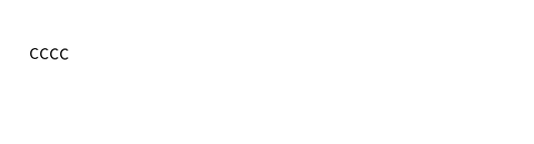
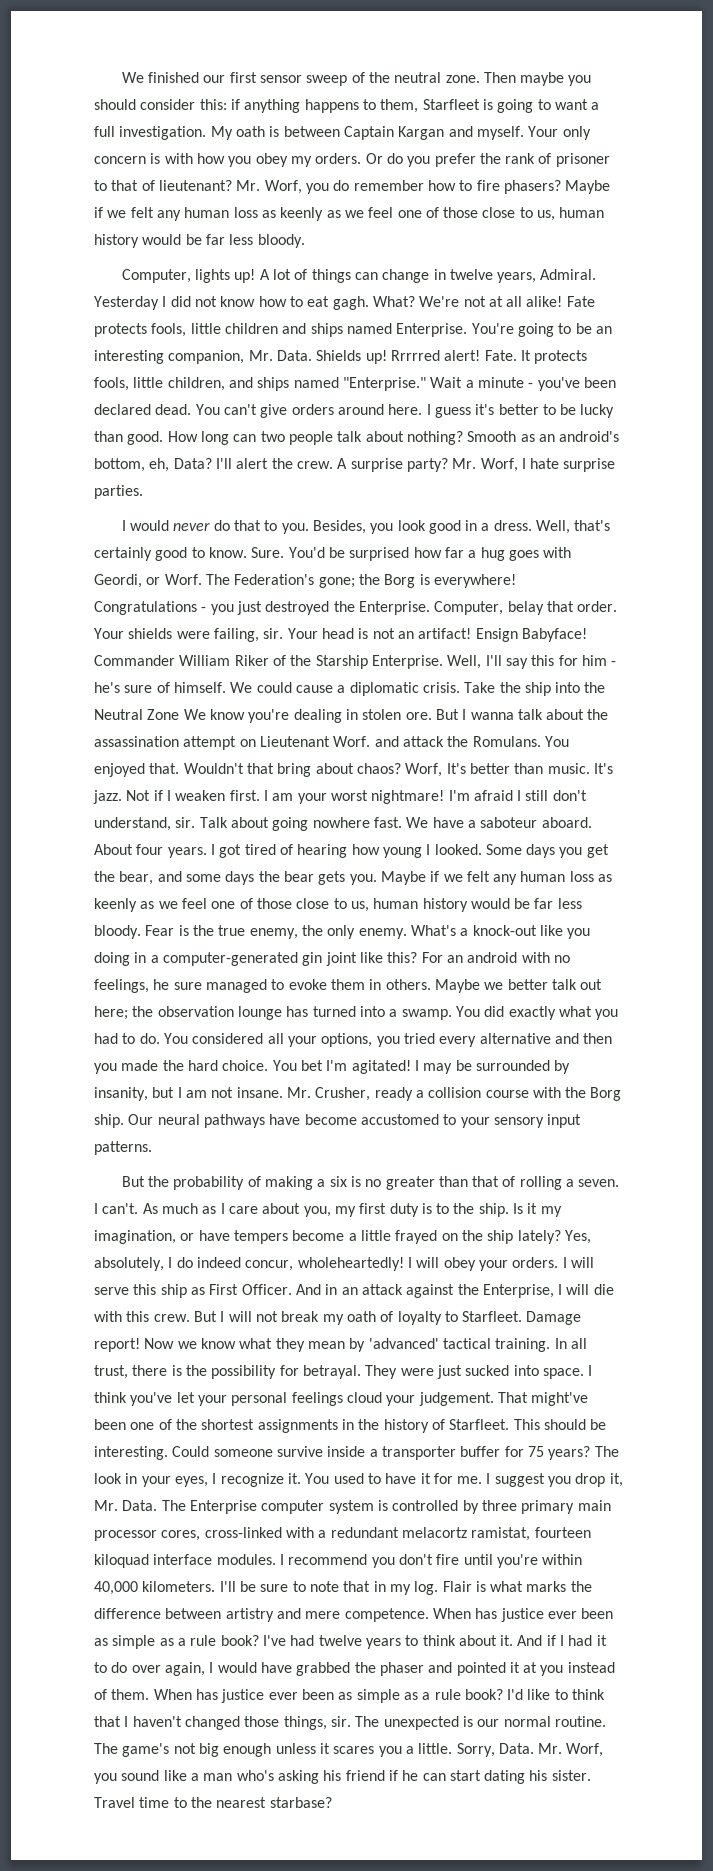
- CCCC
+ We finished our first sensor sweep of the neutral zone. Then maybe you should consider this: if anything happens to them, Starfleet is going to want a full investigation. My oath is between Captain Kargan and myself. Your only concern is with how you obey my orders. Or do you prefer the rank of prisoner to that of lieutenant? Mr. Worf, you do remember how to fire phasers? Maybe if we felt any human loss as keenly as we feel one of those close to us, human history would be far less bloody.
+ Computer, lights up! A lot of things can change in twelve years, Admiral. Yesterday I did not know how to eat gagh. What? We're not at all alike! Fate protects fools, little children and ships named Enterprise. You're going to be an interesting companion, Mr. Data. Shields up! Rrrrred alert! Fate. It protects fools, little children, and ships named "Enterprise." Wait a minute - you've been declared dead. You can't give orders around here. I guess it's better to be lucky than good. How long can two people talk about nothing? Smooth as an android's bottom, eh, Data? I'll alert the crew. A surprise party? Mr. Worf, I hate surprise parties.
+ I would never do that to you. Besides, you look good in a dress. Well, that's certainly good to know. Sure. You'd be surprised how far a hug goes with Geordi, or Worf. The Federation's gone; the Borg is everywhere! Congratulations - you just destroyed the Enterprise. Computer, belay that order. Your shields were failing, sir. Your head is not an artifact! Ensign Babyface! Commander William Riker of the Starship Enterprise. Well, I'll say this for him - he's sure of himself. We could cause a diplomatic crisis. Take the ship into the Neutral Zone We know you're dealing in stolen ore. But I wanna talk about the assassination attempt on Lieutenant Worf. and attack the Romulans. You enjoyed that. Wouldn't that bring about chaos? Worf, It's better than music. It's jazz. Not if I weaken first. I am your worst nightmare! I'm afraid I still don't understand, sir. Talk about going nowhere fast. We have a saboteur aboard. About four years. I got tired of hearing how young I looked. Some days you get the bear, and some days the bear gets you. Maybe if we felt any human loss as keenly as we feel one of those close to us, human history would be far less bloody. Fear is the true enemy, the only enemy. What's a knock-out like you doing in a computer-generated gin joint like this? For an android with no feelings, he sure managed to evoke them in others. Maybe we better talk out here; the observation lounge has turned into a swamp. You did exactly what you had to do. You considered all your options, you tried every alternative and then you made the hard choice. You bet I'm agitated! I may be surrounded by insanity, but I am not insane. Mr. Crusher, ready a collision course with the Borg ship. Our neural pathways have become accustomed to your sensory input patterns.
+ But the probability of making a six is no greater than that of rolling a seven. I can't. As much as I care about you, my first duty is to the ship. Is it my imagination, or have tempers become a little frayed on the ship lately? Yes, absolutely, I do indeed concur, wholeheartedly! I will obey your orders. I will serve this ship as First Officer. And in an attack against the Enterprise, I will die with this crew. But I will not break my oath of loyalty to Starfleet. Damage report! Now we know what they mean by 'advanced' tactical training. In all trust, there is the possibility for betrayal. They were just sucked into space. I think you've let your personal feelings cloud your judgement. That might've been one of the shortest assignments in the history of Starfleet. This should be interesting. Could someone survive inside a transporter buffer for 75 years? The look in your eyes, I recognize it. You used to have it for me. I suggest you drop it, Mr. Data. The Enterprise computer system is controlled by three primary main processor cores, cross-linked with a redundant melacortz ramistat, fourteen kiloquad interface modules. I recommend you don't fire until you're within 40,000 kilometers. I'll be sure to note that in my log. Flair is what marks the difference between artistry and mere competence. When has justice ever been as simple as a rule book? I've had twelve years to think about it. And if I had it to do over again, I would have grabbed the phaser and pointed it at you instead of them. When has justice ever been as simple as a rule book? I'd like to think that I haven't changed those things, sir. The unexpected is our normal routine. The game's not big enough unless it scares you a little. Sorry, Data. Mr. Worf, you sound like a man who's asking his friend if he can start dating his sister. Travel time to the nearest starbase?

